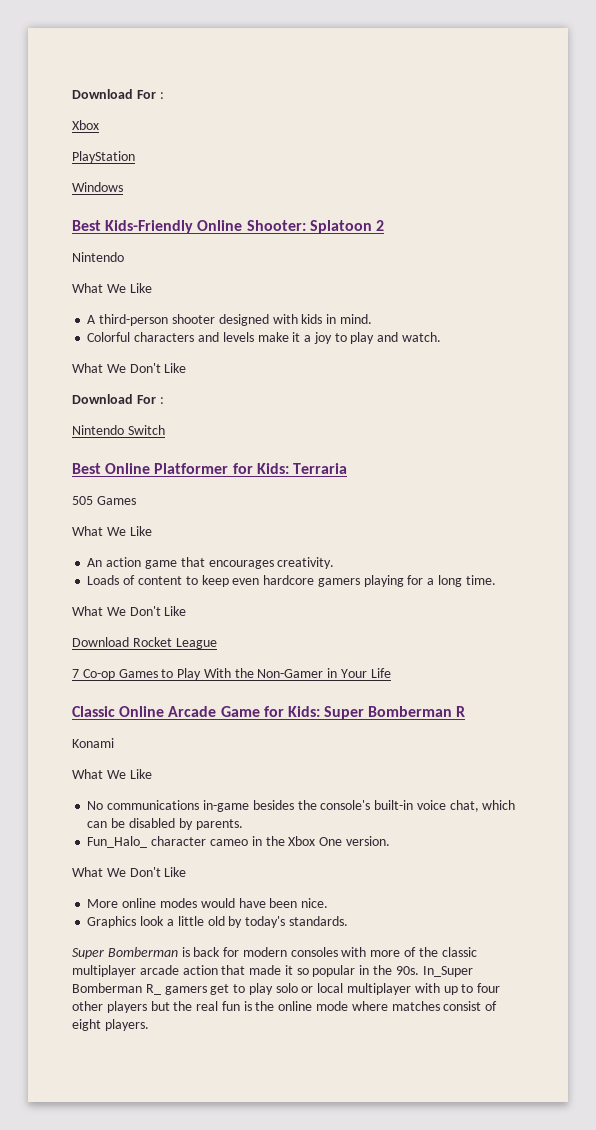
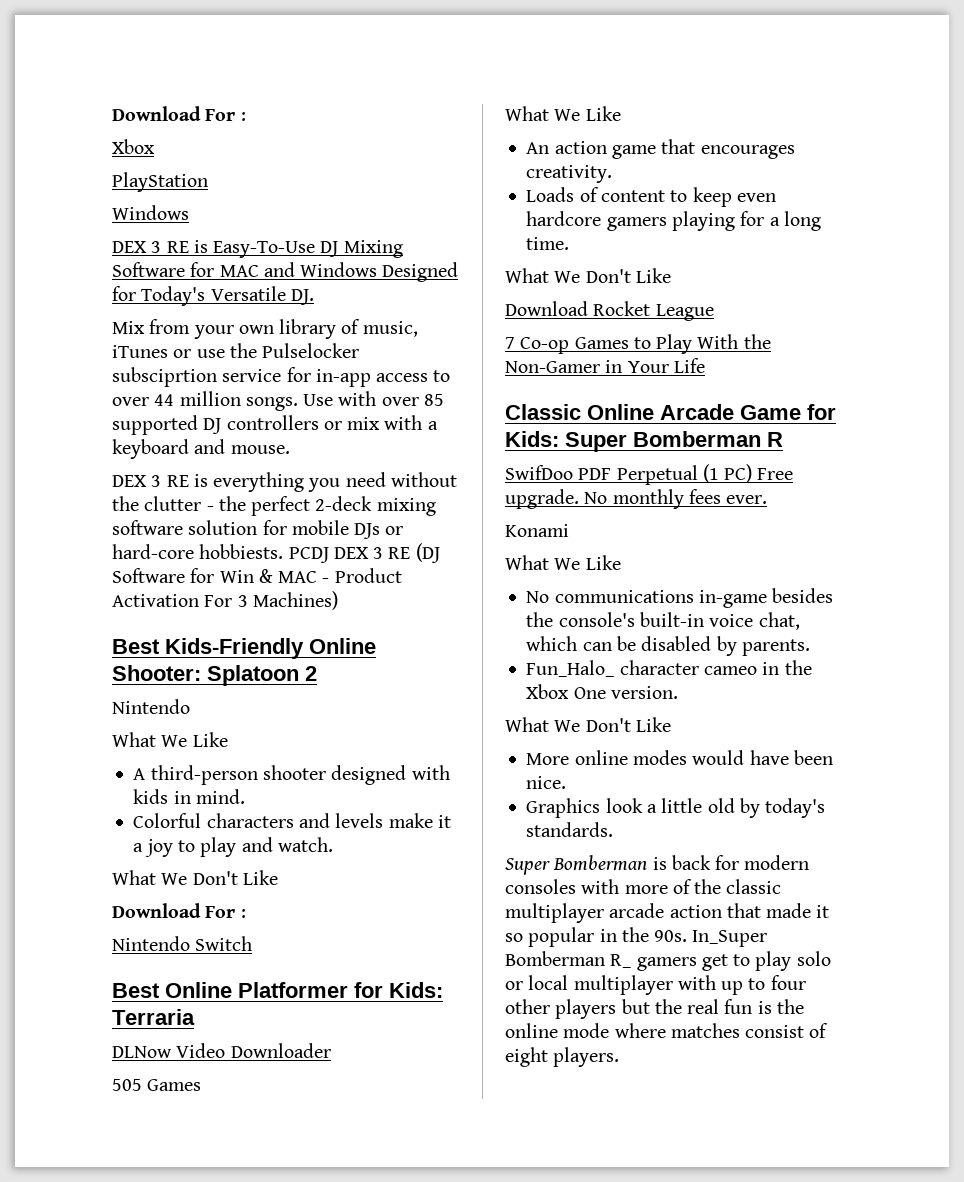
+ DEX 3 RE is Easy-To-Use DJ Mixing Software for MAC and Windows Designed for Today's Versatile DJ.
+ Mix from your own library of music, iTunes or use the Pulselocker subsciprtion service for in-app access to over 44 million songs. Use with over 85 supported DJ controllers or mix with a keyboard and mouse.
+ DEX 3 RE is everything you need without the clutter - the perfect 2-deck mixing software solution for mobile DJs or hard-core hobbiests. PCDJ DEX 3 RE (DJ Software for Win & MAC - Product Activation For 3 Machines)
+ DLNow Video Downloader
+ SwifDoo PDF Perpetual (1 PC) Free upgrade. No monthly fees ever.

